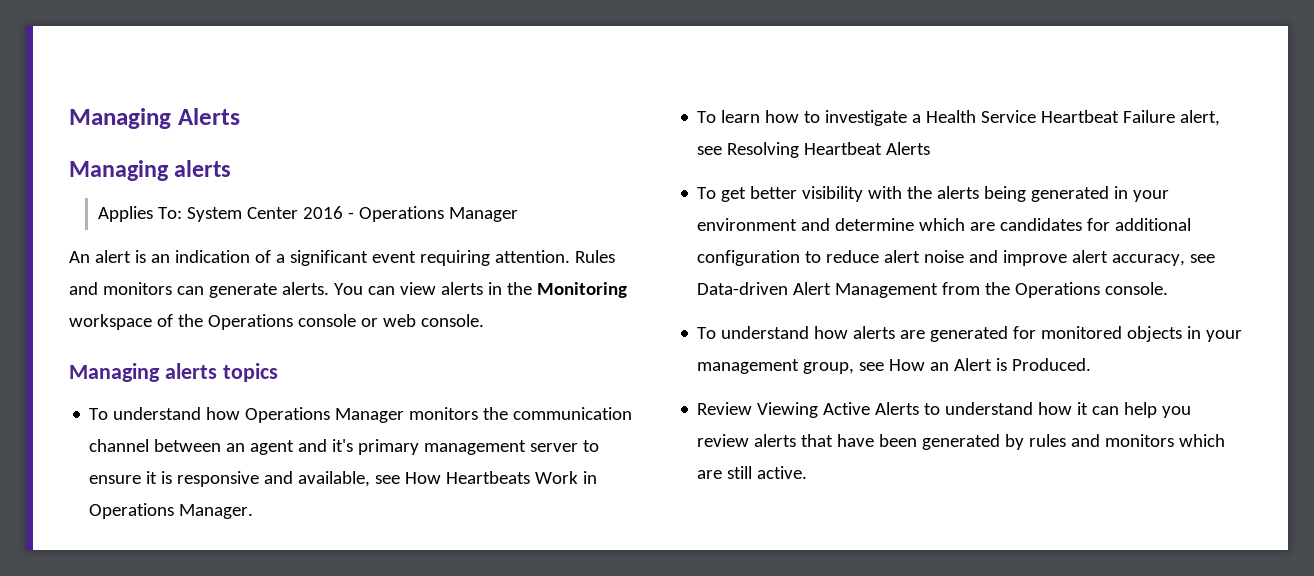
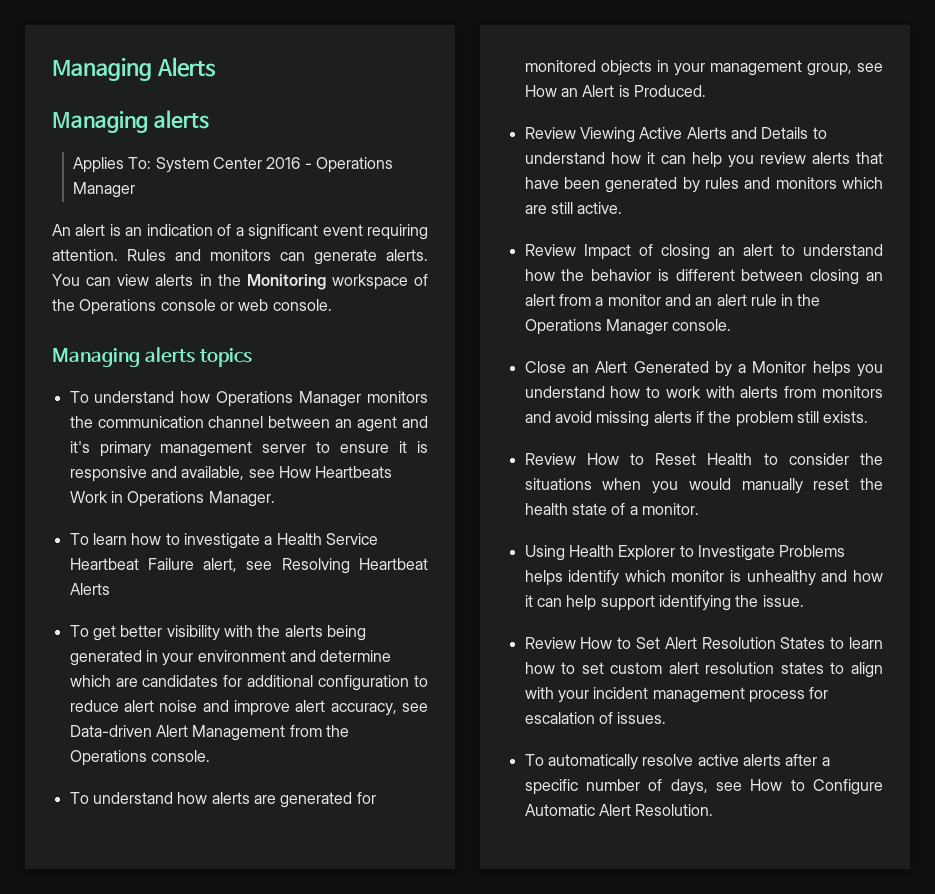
- Review Viewing Active Alerts to understand how it can help you review alerts that have been generated by rules and monitors which are still active.
+ Review Viewing Active Alerts and Details to understand how it can help you review alerts that have been generated by rules and monitors which are still active.
+ Review Impact of closing an alert to understand how the behavior is different between closing an alert from a monitor and an alert rule in the Operations Manager console.
+ Close an Alert Generated by a Monitor helps you understand how to work with alerts from monitors and avoid missing alerts if the problem still exists.
+ Review How to Reset Health to consider the situations when you would manually reset the health state of a monitor.
+ Using Health Explorer to Investigate Problems helps identify which monitor is unhealthy and how it can help support identifying the issue.
+ Review How to Set Alert Resolution States to learn how to set custom alert resolution states to align with your incident management process for escalation of issues.
+ To automatically resolve active alerts after a specific number of days, see How to Configure Automatic Alert Resolution.

